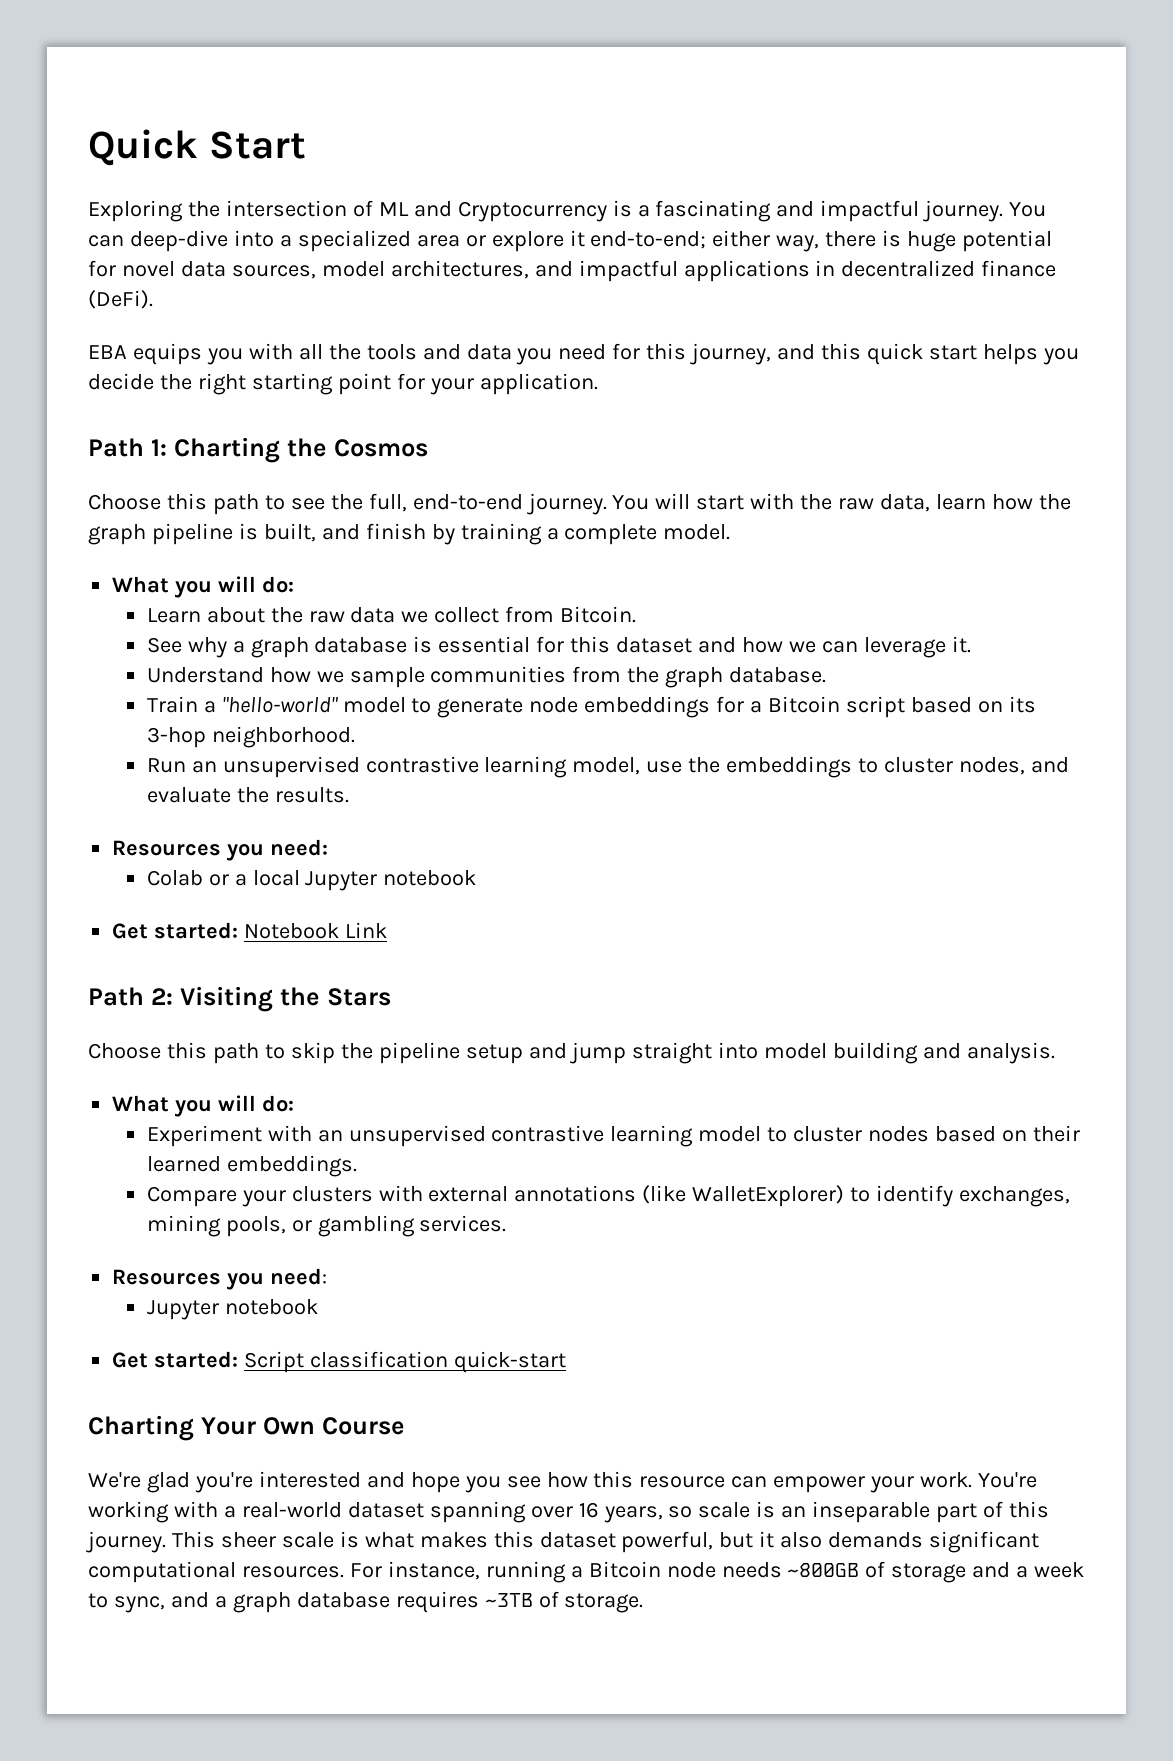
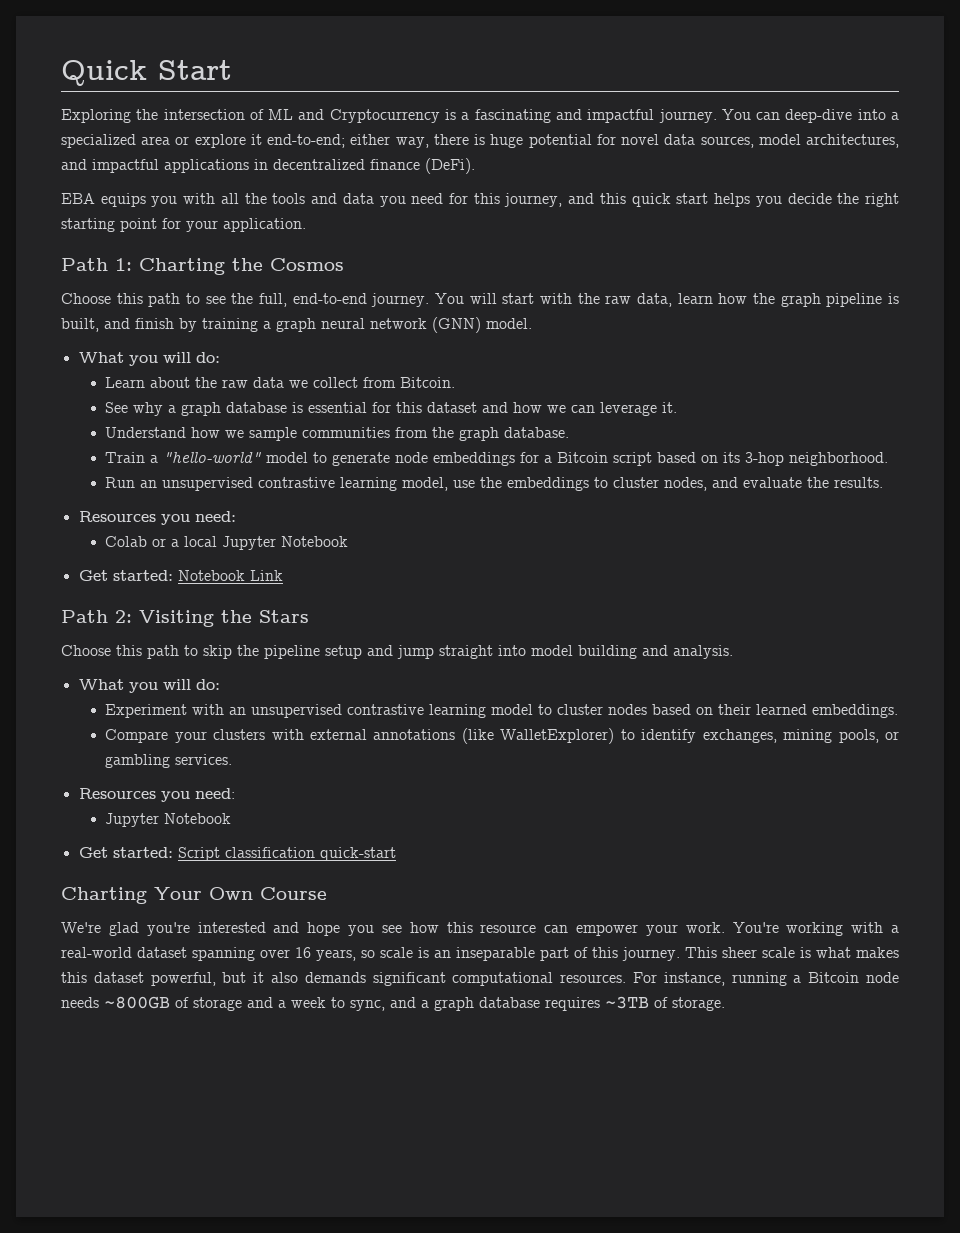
- You will start with the raw data, learn how the graph pipeline is built, and finish by training a complete model.
+ You will start with the raw data, learn how the graph pipeline is built, and finish by training a graph neural network (GNN) model.
- Colab or a local Jupyter notebook
+ Colab or a local Jupyter Notebook
  Compare your clusters with external annotations (like WalletExplorer) to identify exchanges, mining pools, or gambling services.
  Resources you need:
- Jupyter notebook
+ Jupyter Notebook

